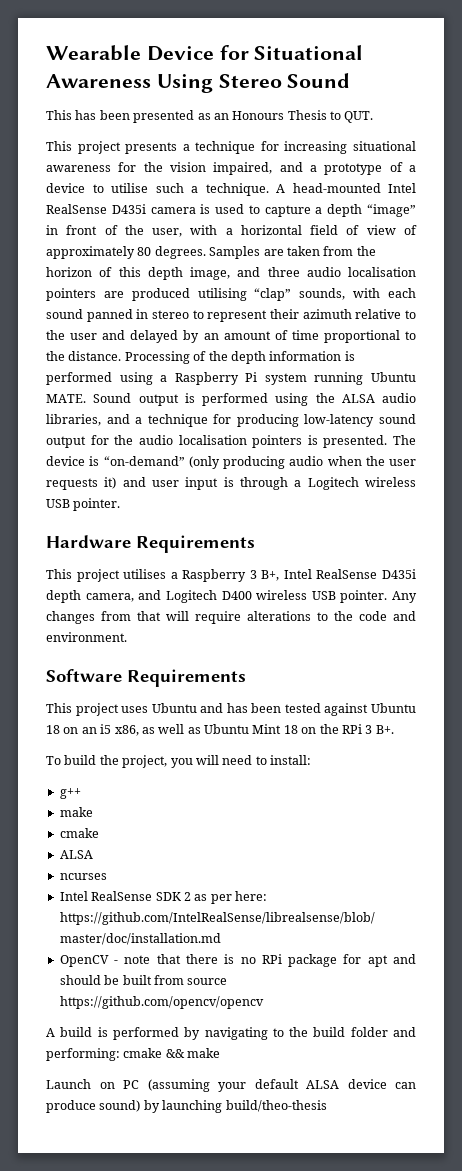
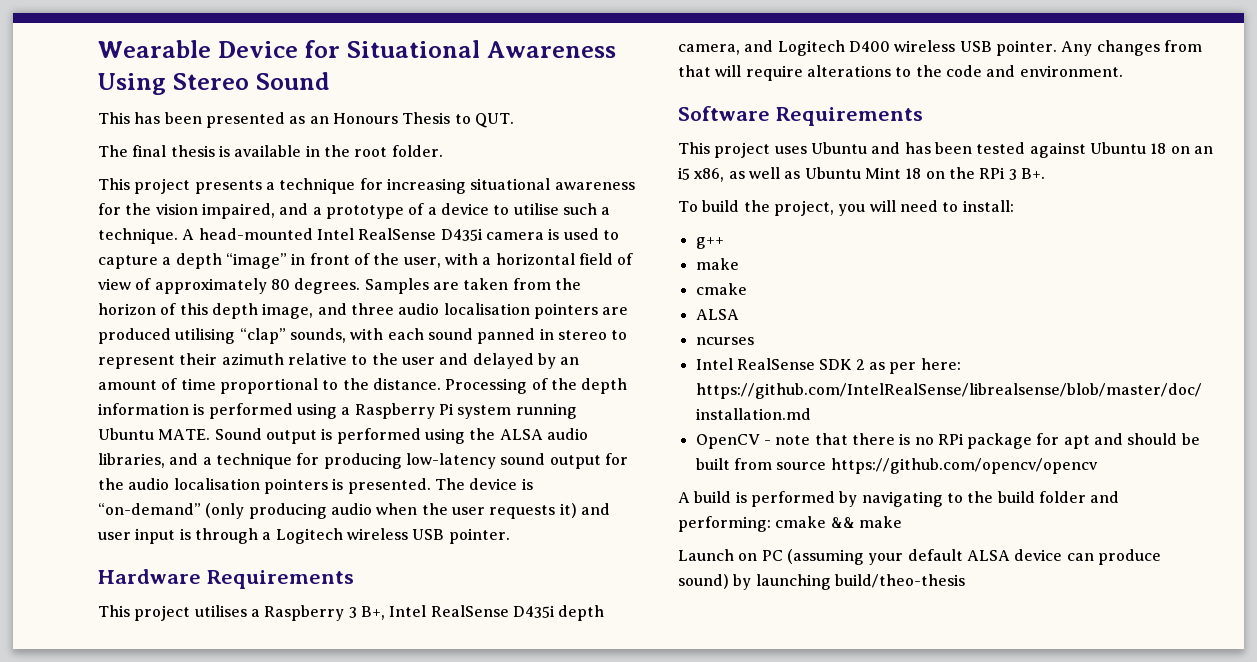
+ The final thesis is available in the root folder.

